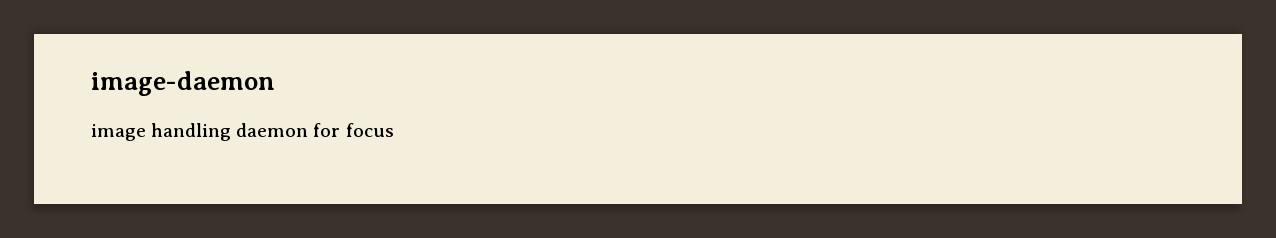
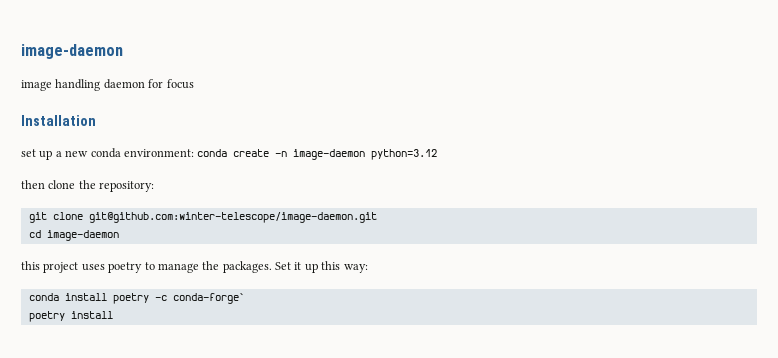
+ Installation
+ set up a new conda environment: conda create -n image-daemon python=3.12
+ then clone the repository:
+ git clone git@github.com:winter-telescope/image-daemon.git
+ cd image-daemon
+ this project uses poetry to manage the packages. Set it up this way:
+ conda install poetry -c conda-forge`
+ poetry install

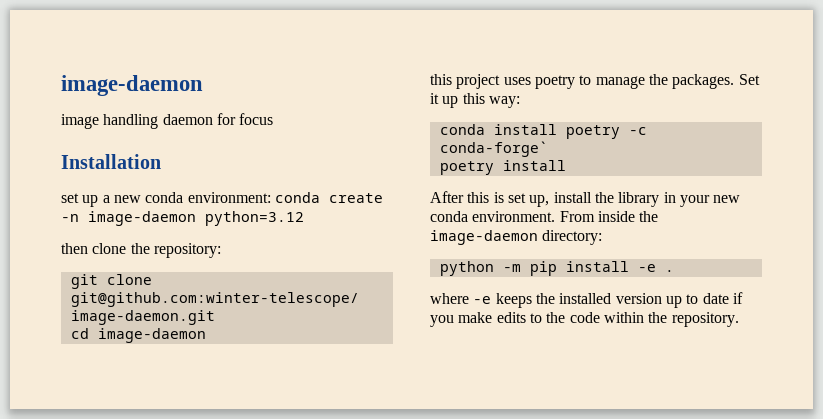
+ After this is set up, install the library in your new conda environment. From inside the image-daemon directory:
+ python -m pip install -e .
+ where -e keeps the installed version up to date if you make edits to the code within the repository.

